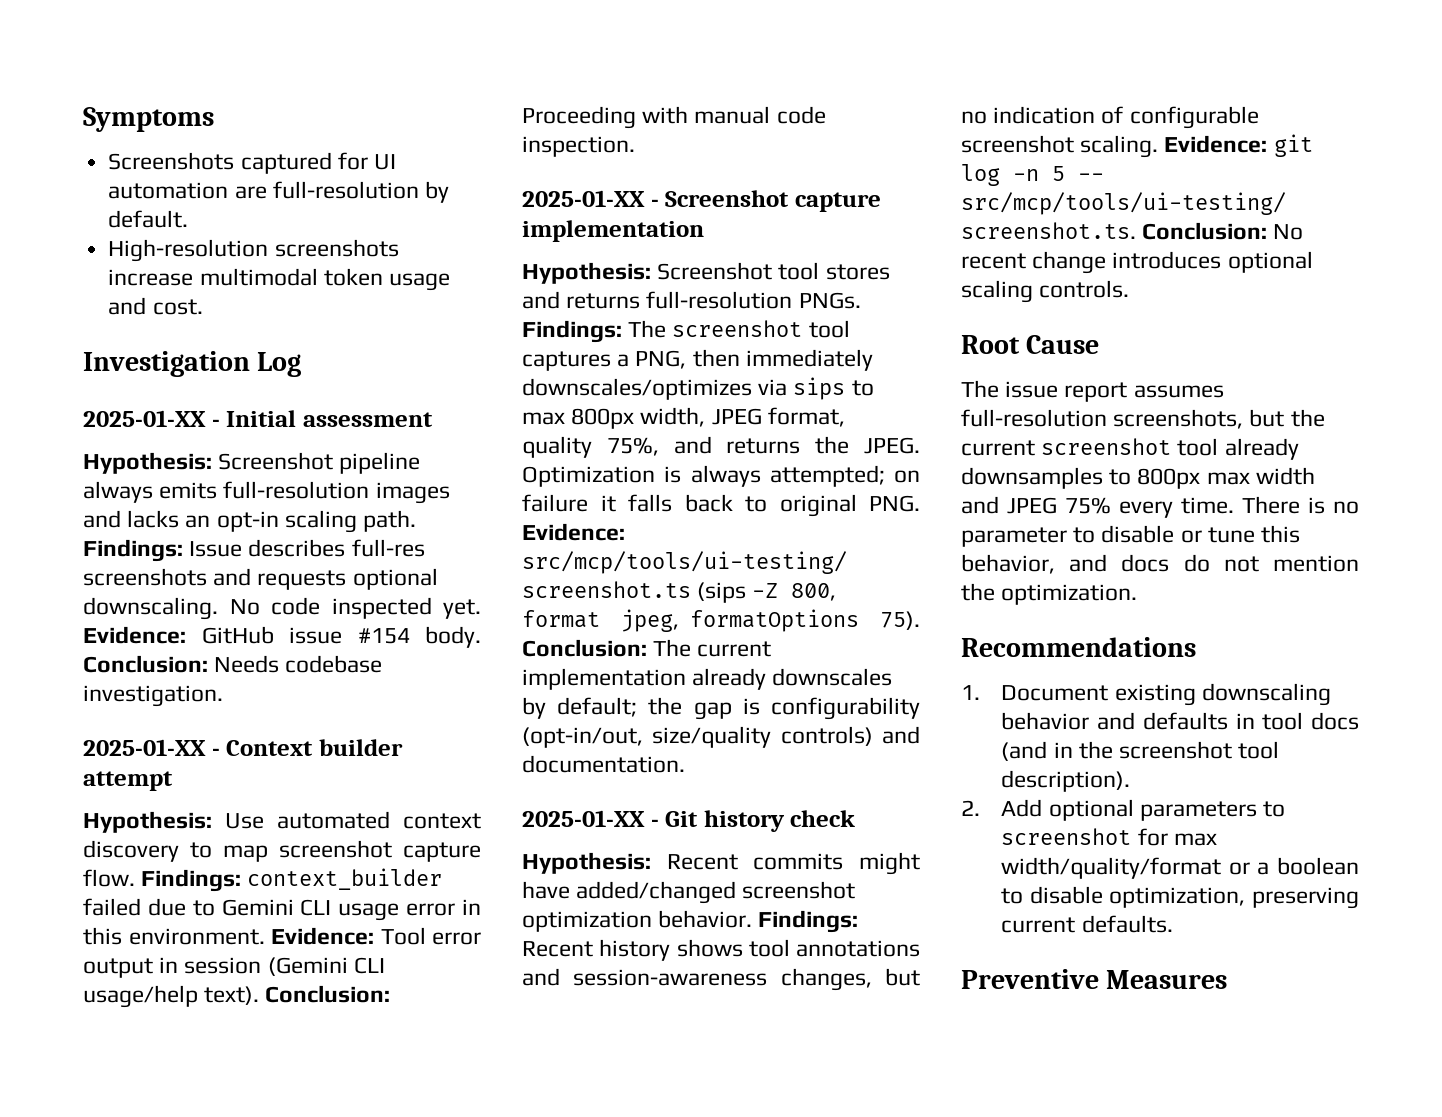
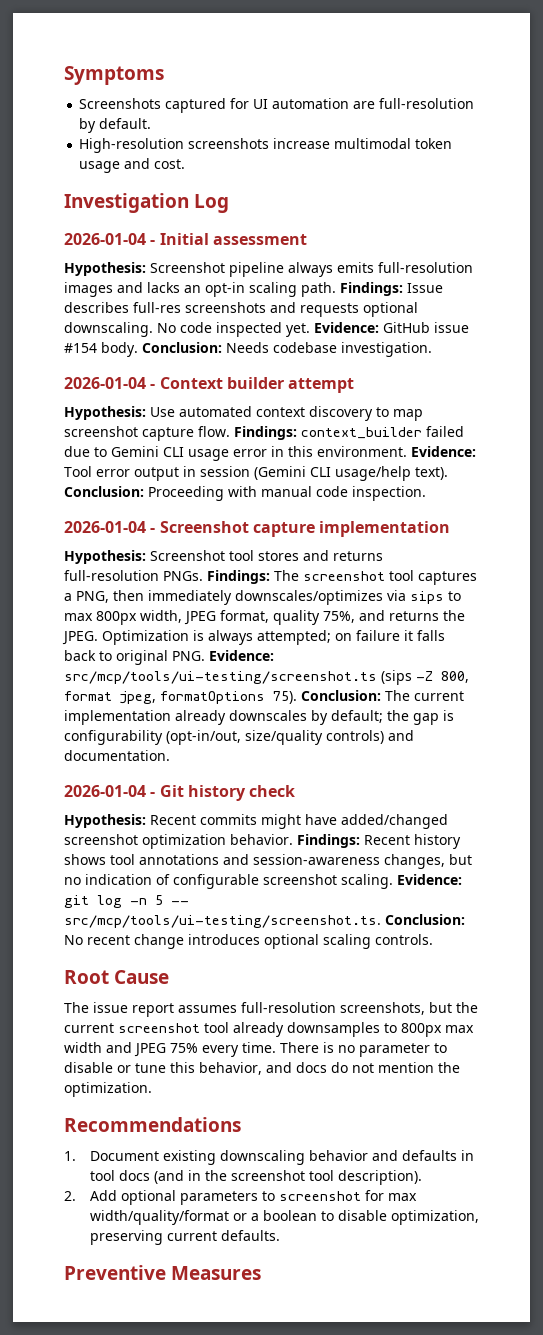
- 2025-01-XX - Initial assessment
+ 2026-01-04 - Initial assessment
- 2025-01-XX - Context builder attempt
+ 2026-01-04 - Context builder attempt
- 2025-01-XX - Screenshot capture implementation
+ 2026-01-04 - Screenshot capture implementation
- 2025-01-XX - Git history check
+ 2026-01-04 - Git history check

